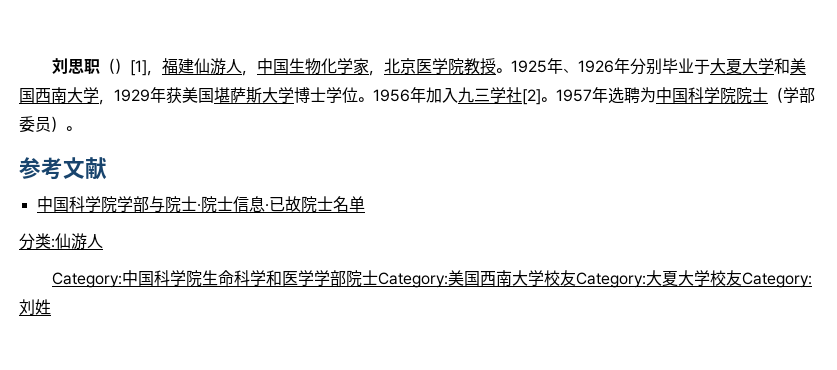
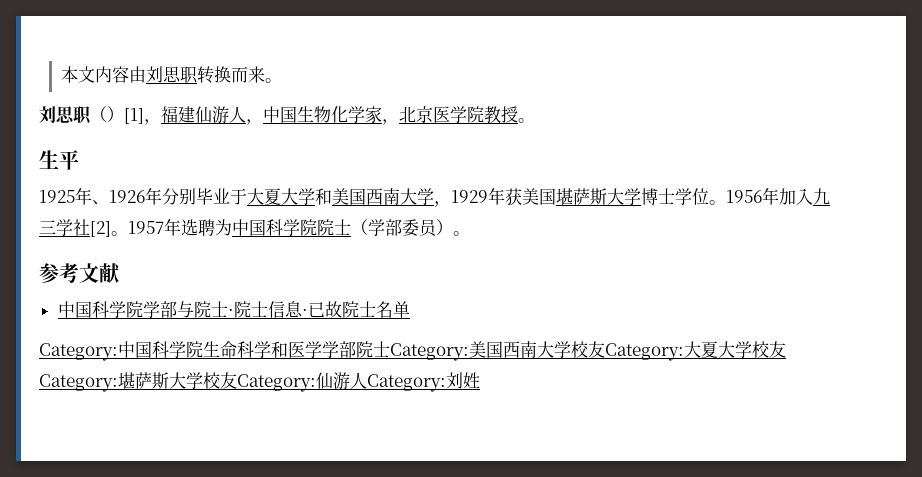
+ 本文内容由刘思职转换而来。
- 刘思职（）[1]，福建仙游人，中国生物化学家，北京医学院教授。1925年、1926年分别毕业于大夏大学和美国西南大学，1929年获美国堪萨斯大学博士学位。
+ 刘思职（）[1]，福建仙游人，中国生物化学家，北京医学院教授。
+ 生平
+ 1925年、1926年分别毕业于大夏大学和美国西南大学，1929年获美国堪萨斯大学博士学位。
- 分类:仙游人
- Category:中国科学院生命科学和医学学部院士Category:美国西南大学校友Category:大夏大学校友Category:刘姓
+ Category:中国科学院生命科学和医学学部院士Category:美国西南大学校友Category:大夏大学校友Category:堪萨斯大学校友Category:仙游人Category:刘姓

